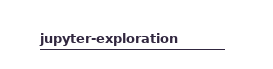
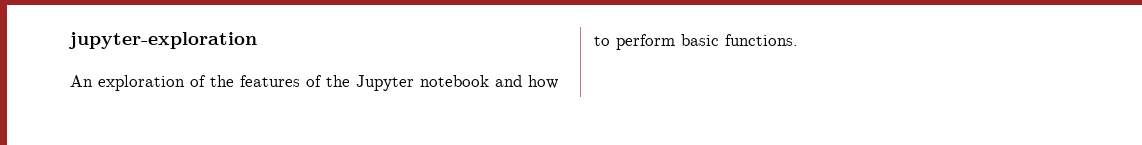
+ An exploration of the features of the Jupyter notebook and how to perform basic functions.

